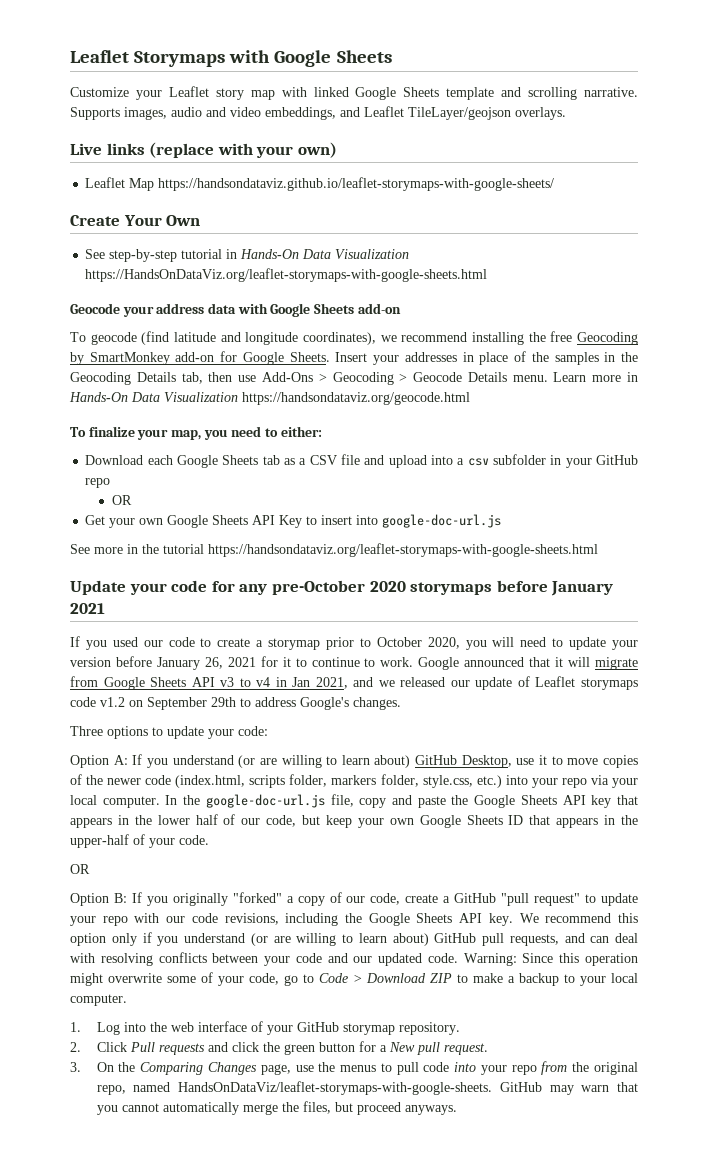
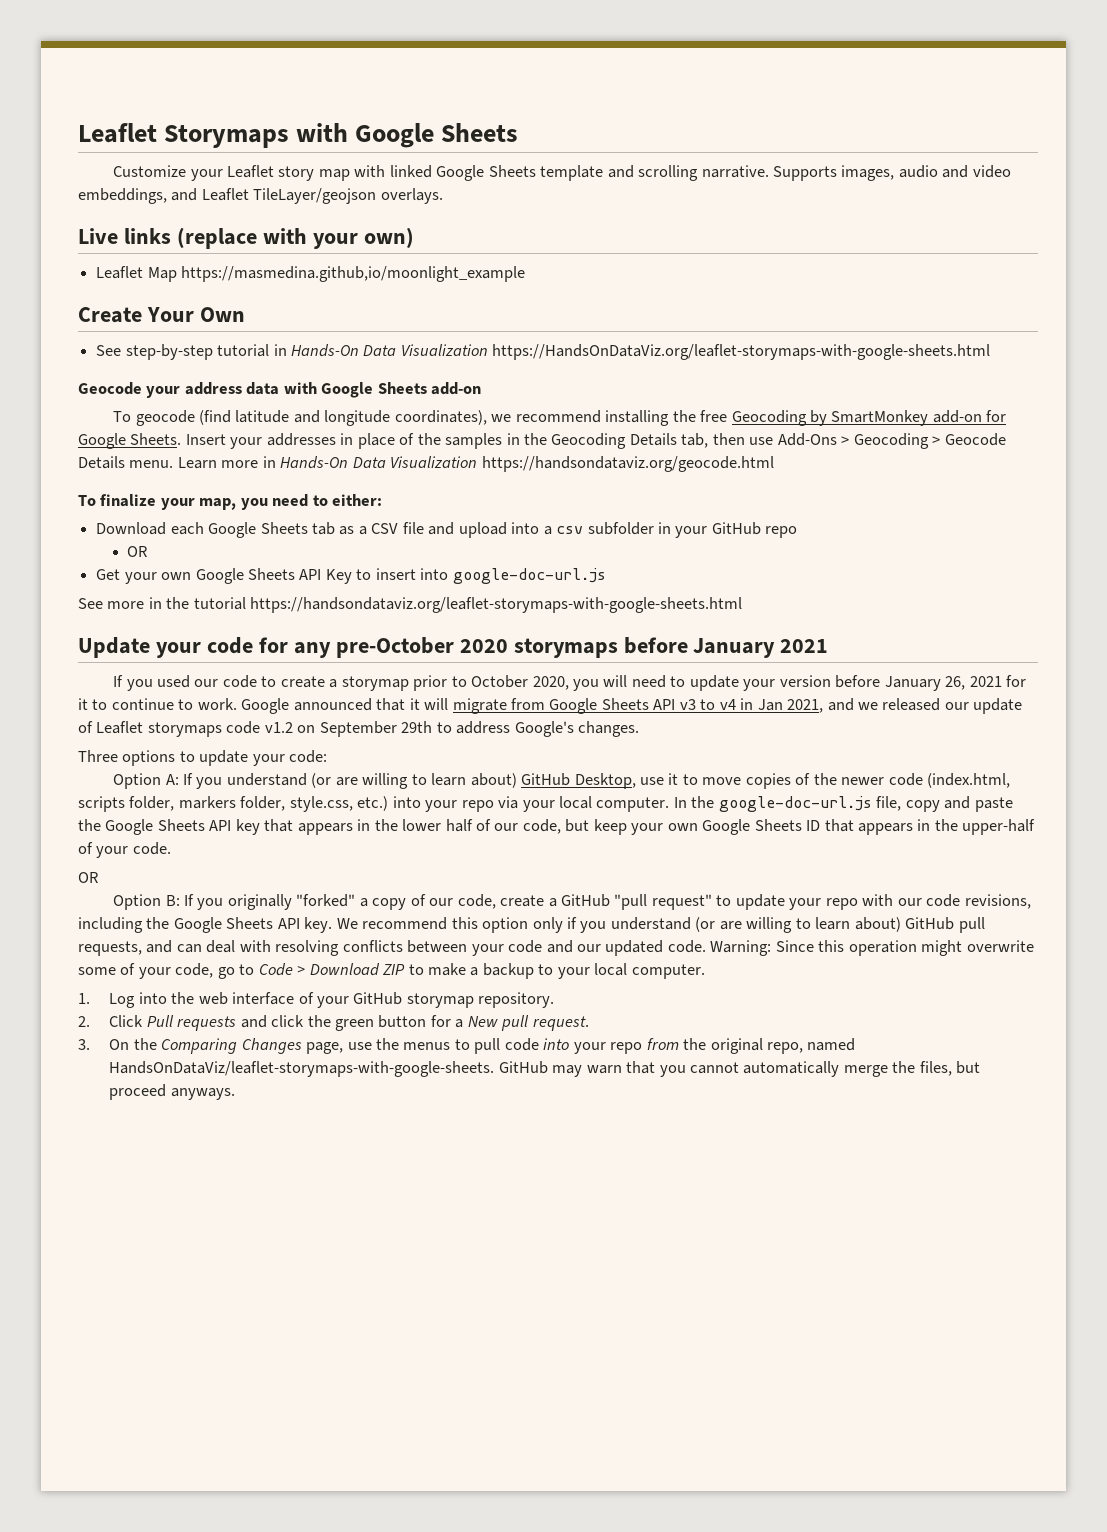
- Leaflet Map https://handsondataviz.github.io/leaflet-storymaps-with-google-sheets/
+ Leaflet Map https://masmedina.github,io/moonlight_example

